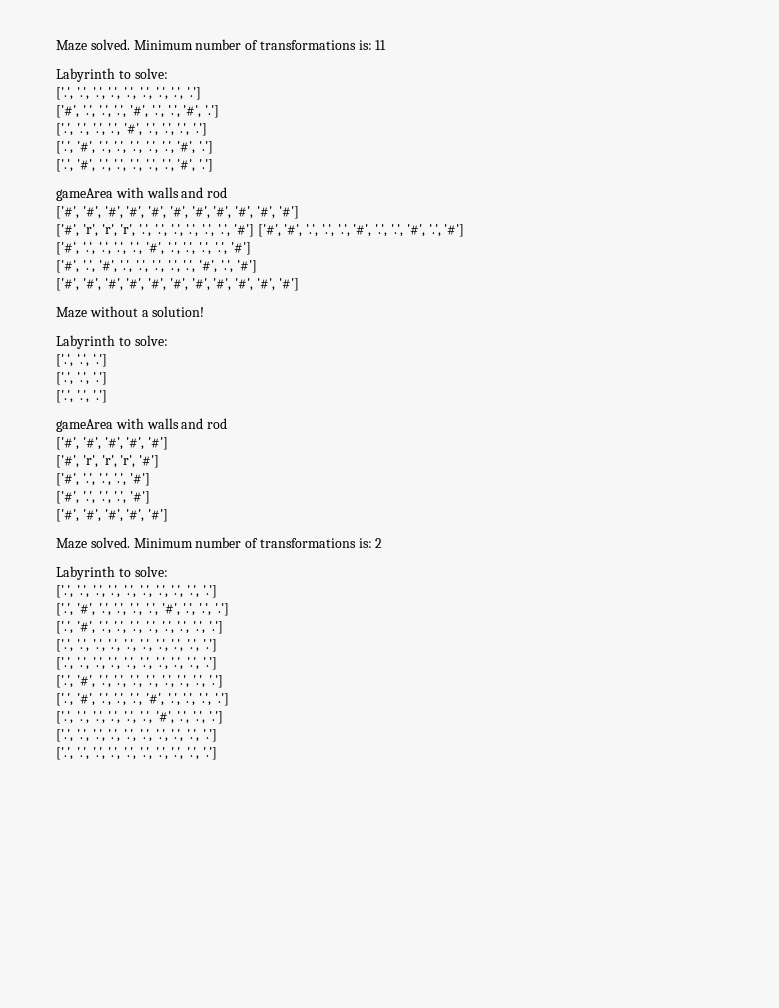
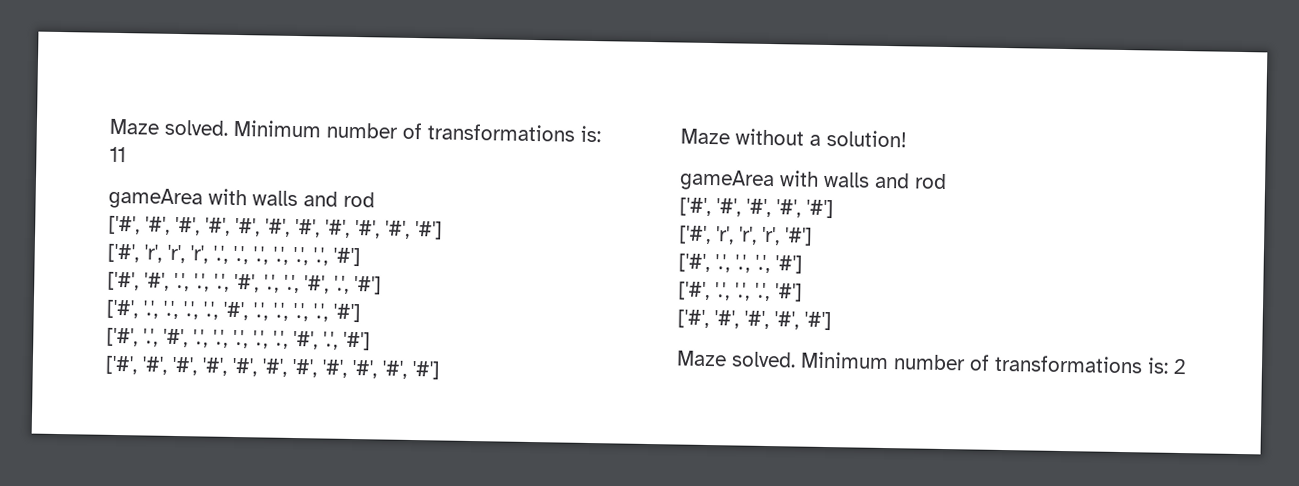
  Minimum number of transformations is: 11
- Labyrinth to solve:
- ['.', '.', '.', '.', '.', '.', '.', '.', '.']
- ['#', '.', '.', '.', '#', '.', '.', '#', '.']
- ['.', '.', '.', '.', '#', '.', '.', '.', '.']
- ['.', '#', '.', '.', '.', '.', '.', '#', '.']
- ['.', '#', '.', '.', '.', '.', '.', '#', '.']
- ['#', 'r', 'r', 'r', '.', '.', '.', '.', '.', '.', '#'] ['#', '#', '.', '.', '.', '#', '.', '.', '#', '.', '#']
+ ['#', 'r', 'r', 'r', '.', '.', '.', '.', '.', '.', '#']
+ ['#', '#', '.', '.', '.', '#', '.', '.', '#', '.', '#']
  Maze without a solution!
- Labyrinth to solve:
- ['.', '.', '.']
- ['.', '.', '.']
- ['.', '.', '.']
  Minimum number of transformations is: 2
- Labyrinth to solve:
- ['.', '.', '.', '.', '.', '.', '.', '.', '.', '.']
- ['.', '#', '.', '.', '.', '.', '#', '.', '.', '.']
- ['.', '#', '.', '.', '.', '.', '.', '.', '.', '.']
- ['.', '.', '.', '.', '.', '.', '.', '.', '.', '.']
- ['.', '.', '.', '.', '.', '.', '.', '.', '.', '.']
- ['.', '#', '.', '.', '.', '.', '.', '.', '.', '.']
- ['.', '#', '.', '.', '.', '#', '.', '.', '.', '.']
- ['.', '.', '.', '.', '.', '.', '#', '.', '.', '.']
- ['.', '.', '.', '.', '.', '.', '.', '.', '.', '.']
- ['.', '.', '.', '.', '.', '.', '.', '.', '.', '.']

